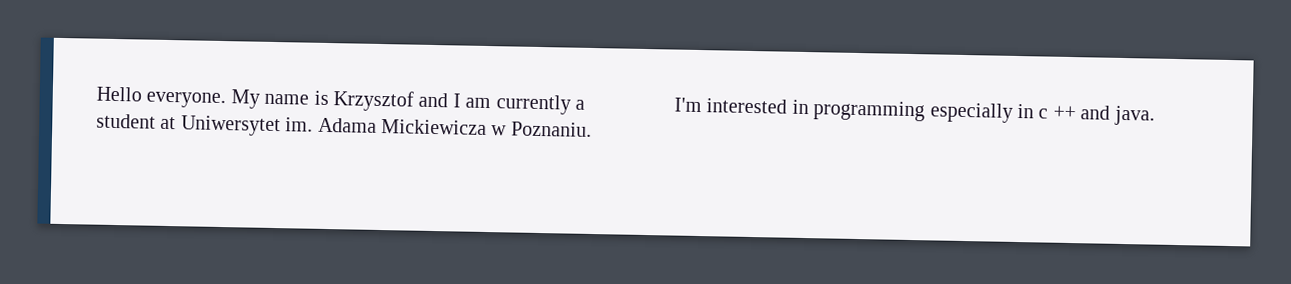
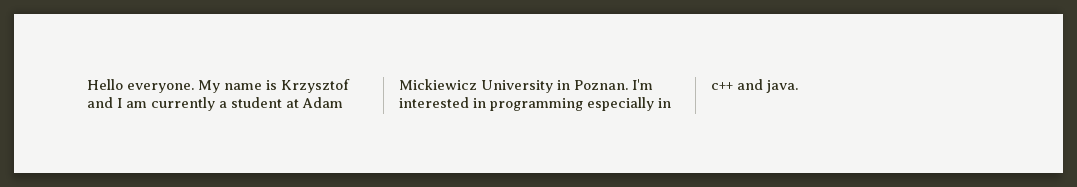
- My name is Krzysztof and I am currently a student at Uniwersytet im. Adama Mickiewicza w Poznaniu.
+ My name is Krzysztof and I am currently a student at Adam Mickiewicz University in Poznan.
- I'm interested in programming especially in c ++ and java.
+ I'm interested in programming especially in c++ and java.

